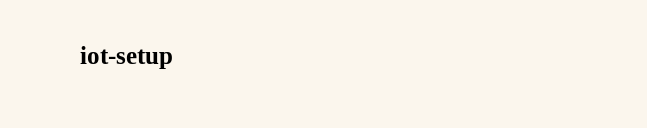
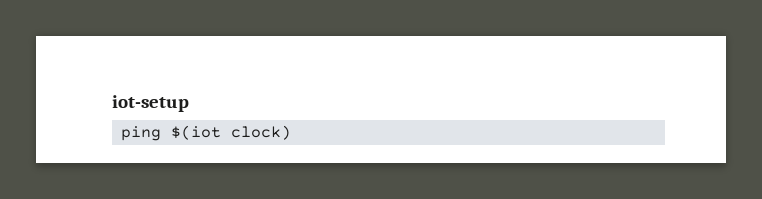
+ ping $(iot clock)

